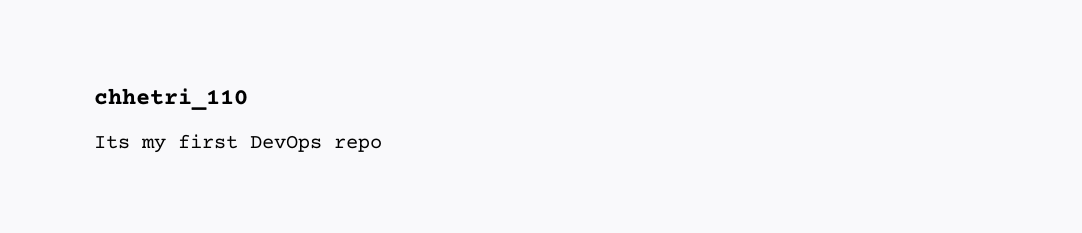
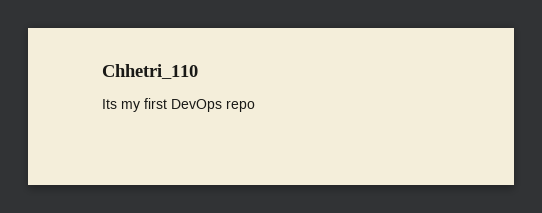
- chhetri_110
+ Chhetri_110

